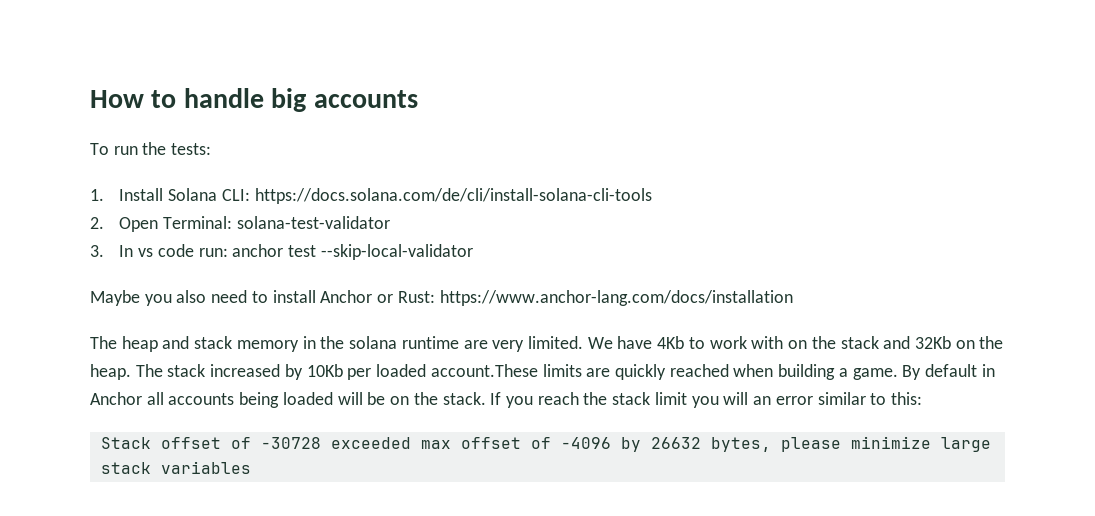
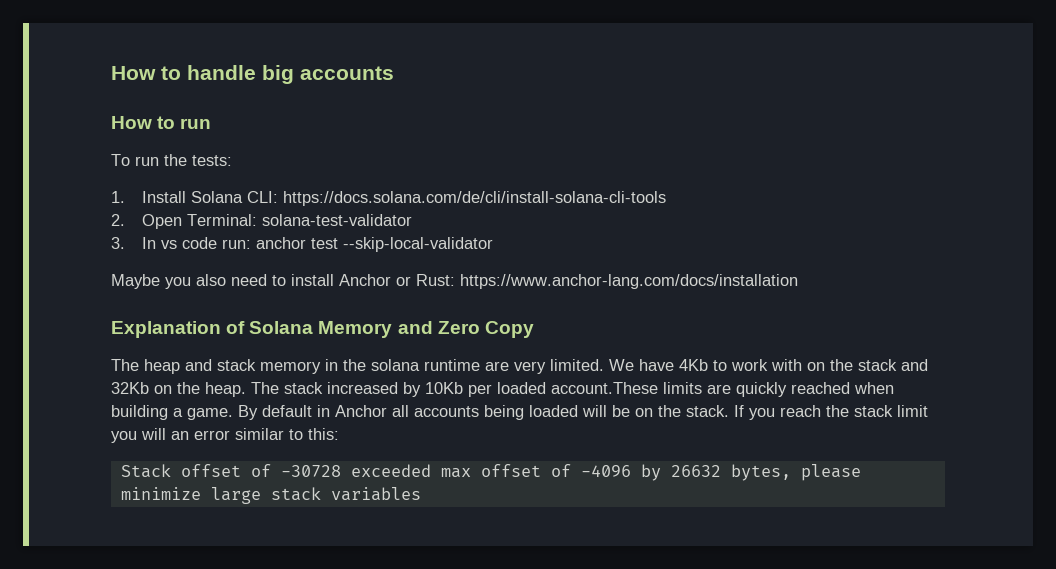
+ How to run
+ Explanation of Solana Memory and Zero Copy

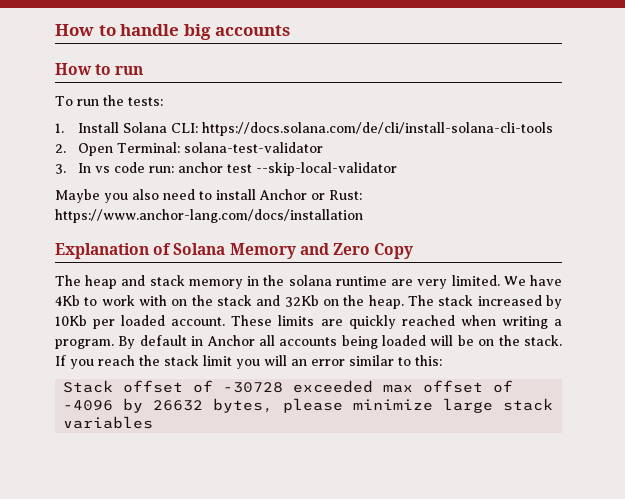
- The stack increased by 10Kb per loaded account.These limits are quickly reached when building a game.
+ The stack increased by 10Kb per loaded account. These limits are quickly reached when writing a program.

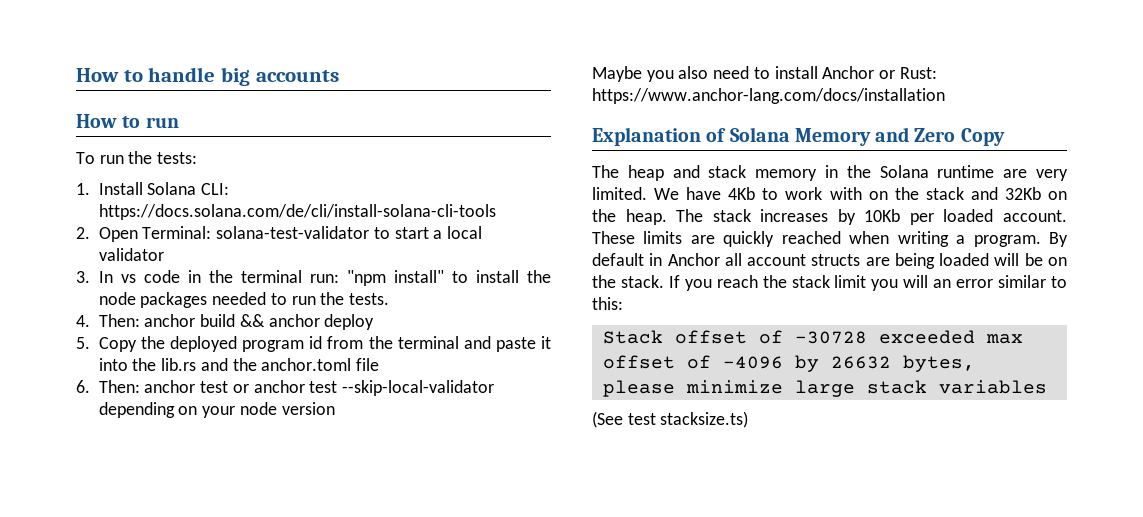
- 2. Open Terminal: solana-test-validator
+ 2. Open Terminal: solana-test-validator to start a local validator
- 3. In vs code run: anchor test --skip-local-validator
+ 3. In vs code in the terminal run: "npm install" to install the node packages needed to run the tests.
+ 4. Then: anchor build && anchor deploy
+ 5. Copy the deployed program id from the terminal and paste it into the lib.rs and the anchor.toml file
+ 6. Then: anchor test or anchor test --skip-local-validator depending on your node version
- The heap and stack memory in the solana runtime are very limited.
+ The heap and stack memory in the Solana runtime are very limited.
- The stack increased by 10Kb per loaded account.
+ The stack increases by 10Kb per loaded account.
- By default in Anchor all accounts being loaded will be on the stack.
+ By default in Anchor all account structs are being loaded will be on the stack.
+ (See test stacksize.ts)

